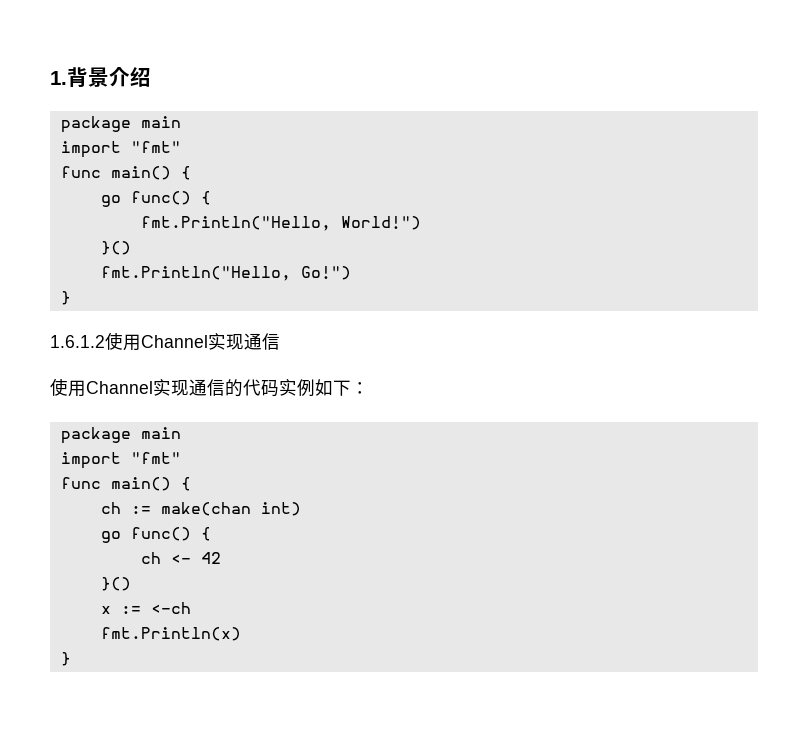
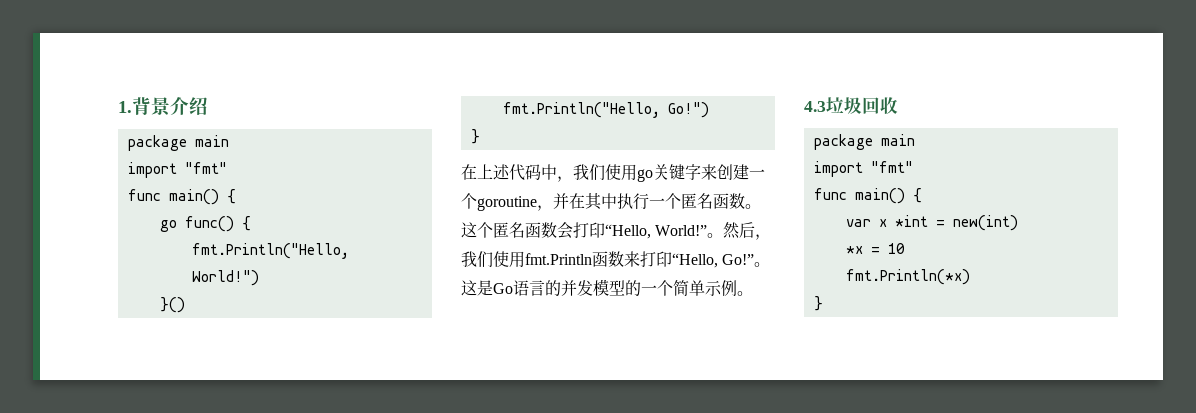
- 1.6.1.2使用Channel实现通信
- 使用Channel实现通信的代码实例如下：
+ 在上述代码中，我们使用go关键字来创建一个goroutine，并在其中执行一个匿名函数。这个匿名函数会打印“Hello, World!”。然后，我们使用fmt.Println函数来打印“Hello, Go!”。这是Go语言的并发模型的一个简单示例。
+ 4.3垃圾回收
  package main
  import "fmt"
  func main() {
- ch := make(chan int)
- go func() {
- ch <- 42
- }()
- x := <-ch
- fmt.Println(x)
+ var x *int = new(int)
+ *x = 10
+ fmt.Println(*x)

